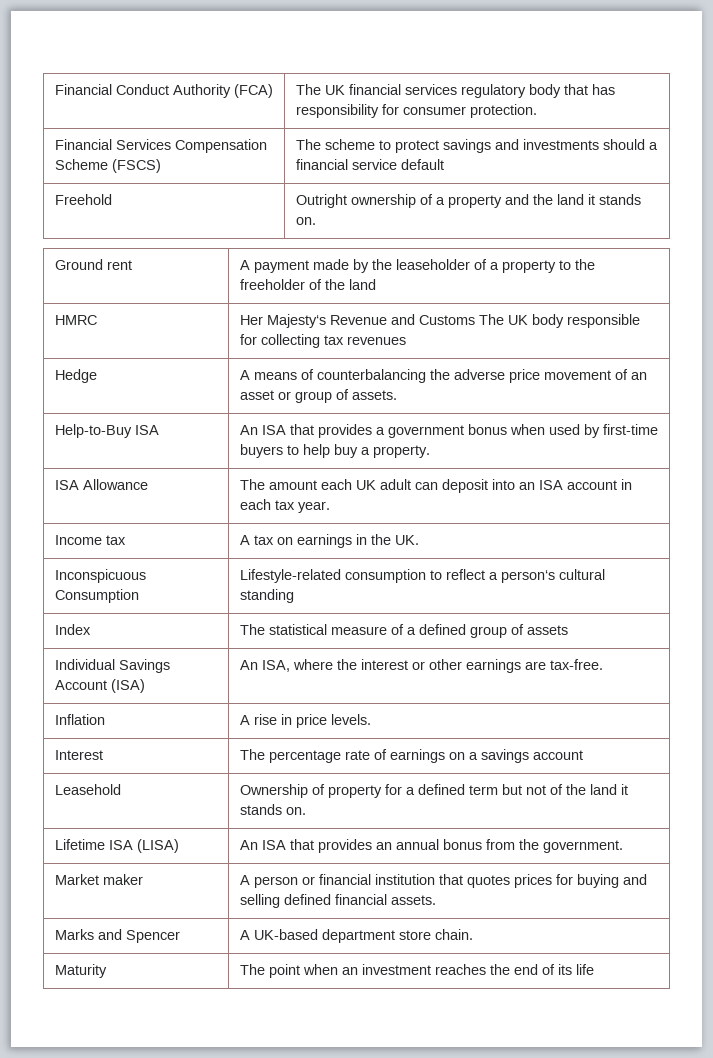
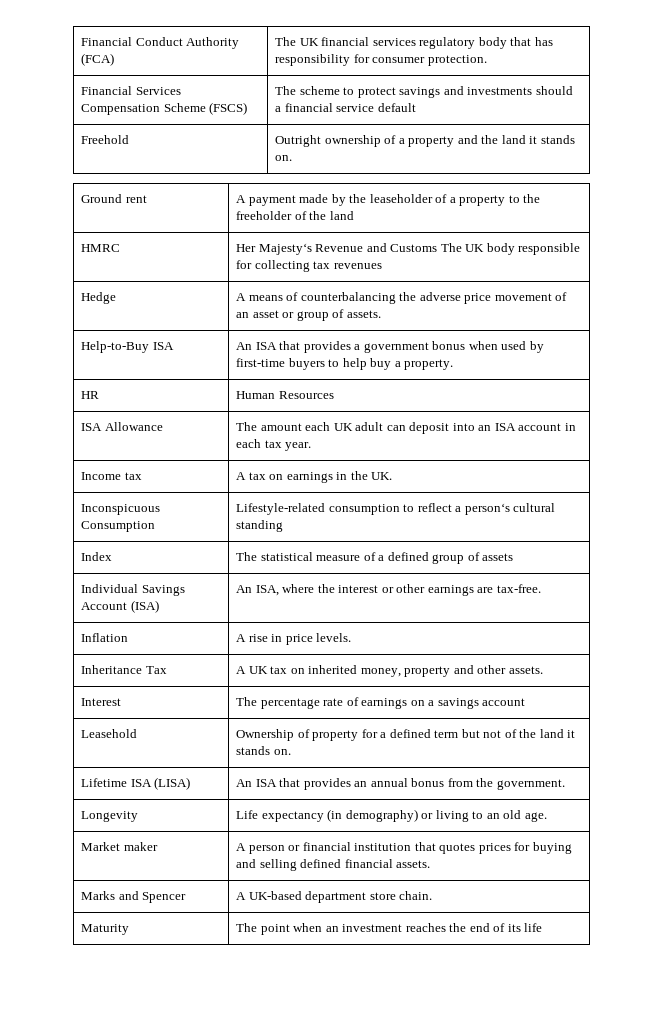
+ HR | Human Resources
+ Inheritance Tax | A UK tax on inherited money, property and other assets.
+ Longevity | Life expectancy (in demography) or living to an old age.

